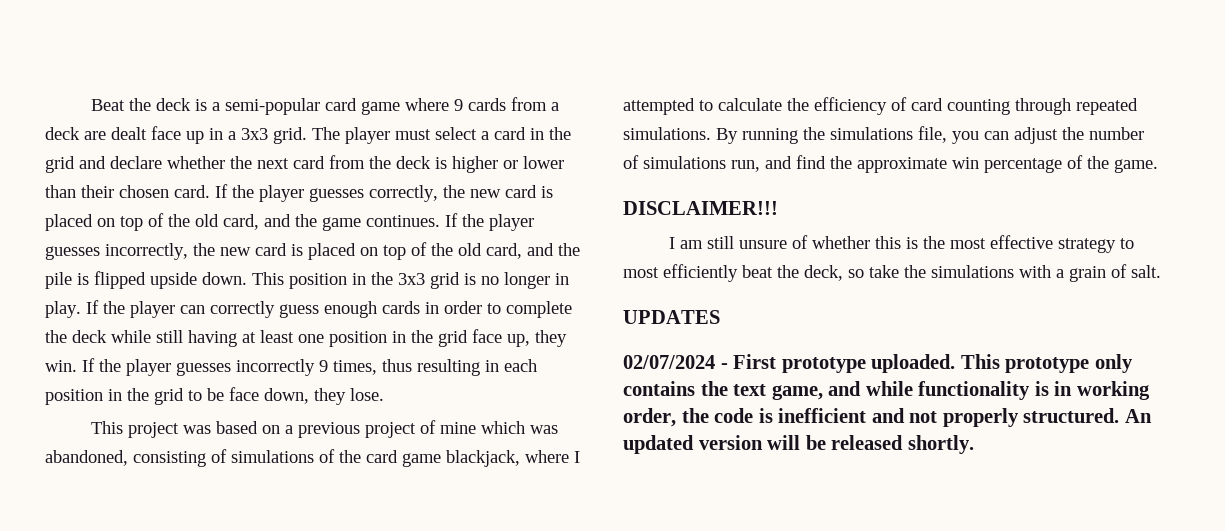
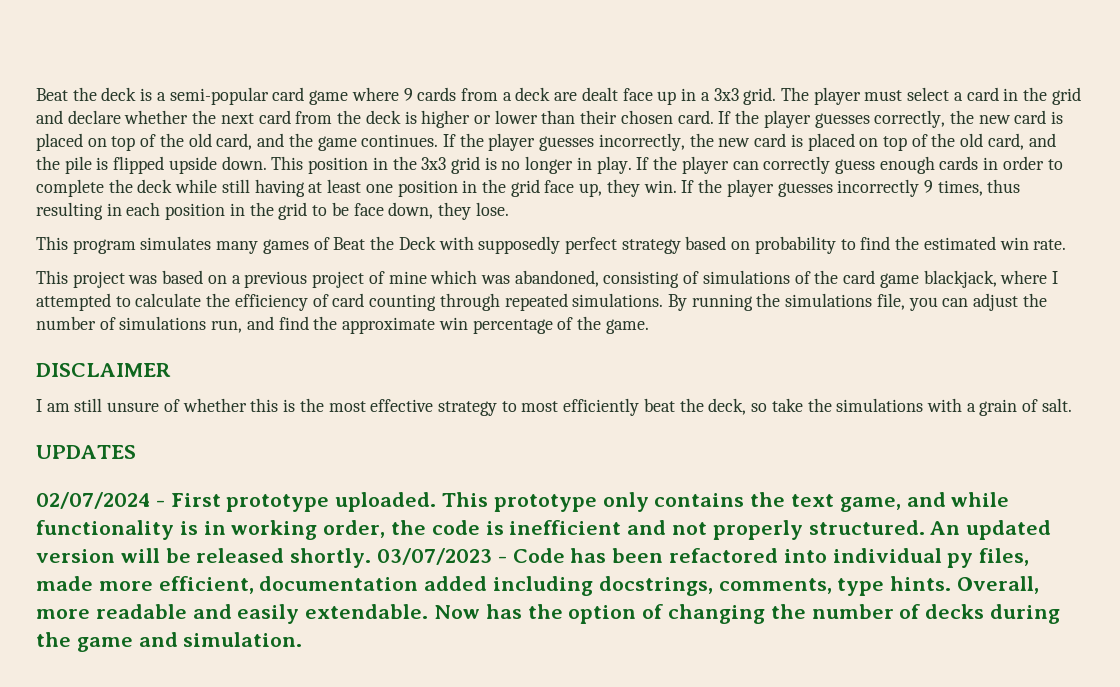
+ This program simulates many games of Beat the Deck with supposedly perfect strategy based on probability to find the estimated win rate.
- DISCLAIMER!!!
+ DISCLAIMER
+ 03/07/2023 - Code has been refactored into individual py files, made more efficient, documentation added including docstrings, comments, type hints. Overall, more readable and easily extendable. Now has the option of changing the number of decks during the game and simulation.

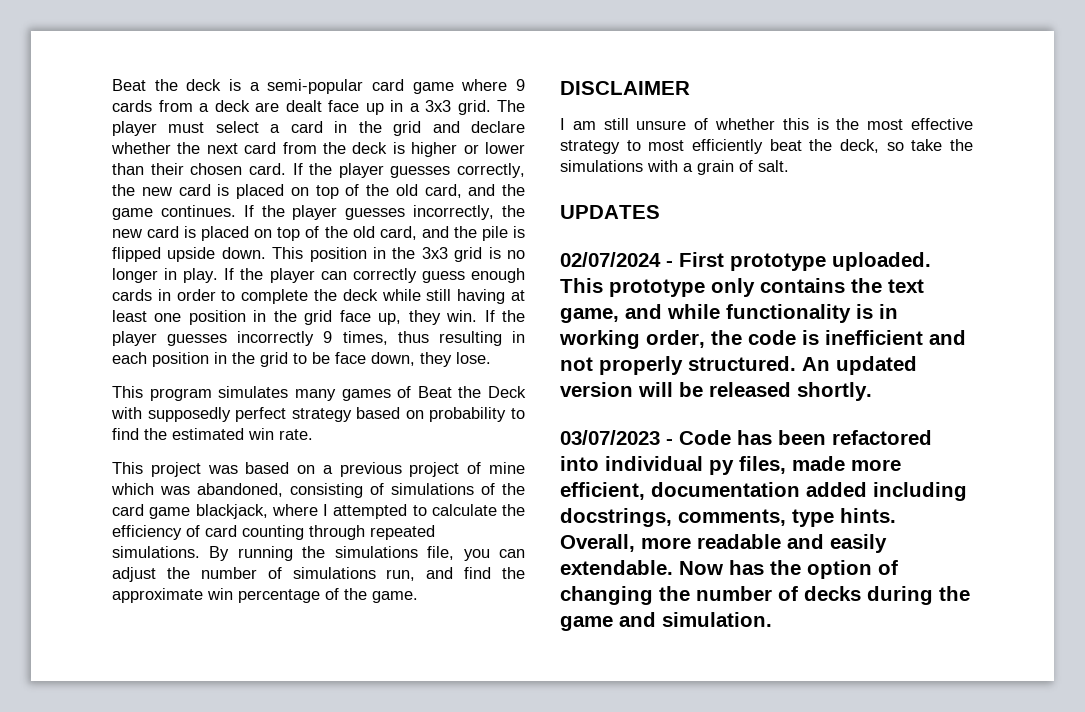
- An updated version will be released shortly. 03/07/2023 - Code has been refactored into individual py files, made more efficient, documentation added including docstrings, comments, type hints.
+ An updated version will be released shortly.
+ 03/07/2023 - Code has been refactored into individual py files, made more efficient, documentation added including docstrings, comments, type hints.

